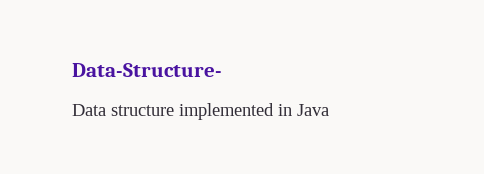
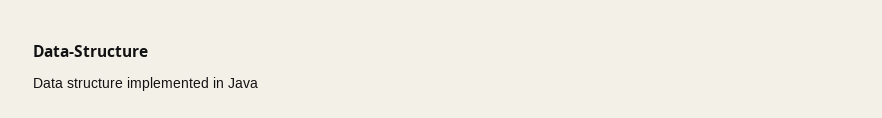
- Data-Structure-
+ Data-Structure

